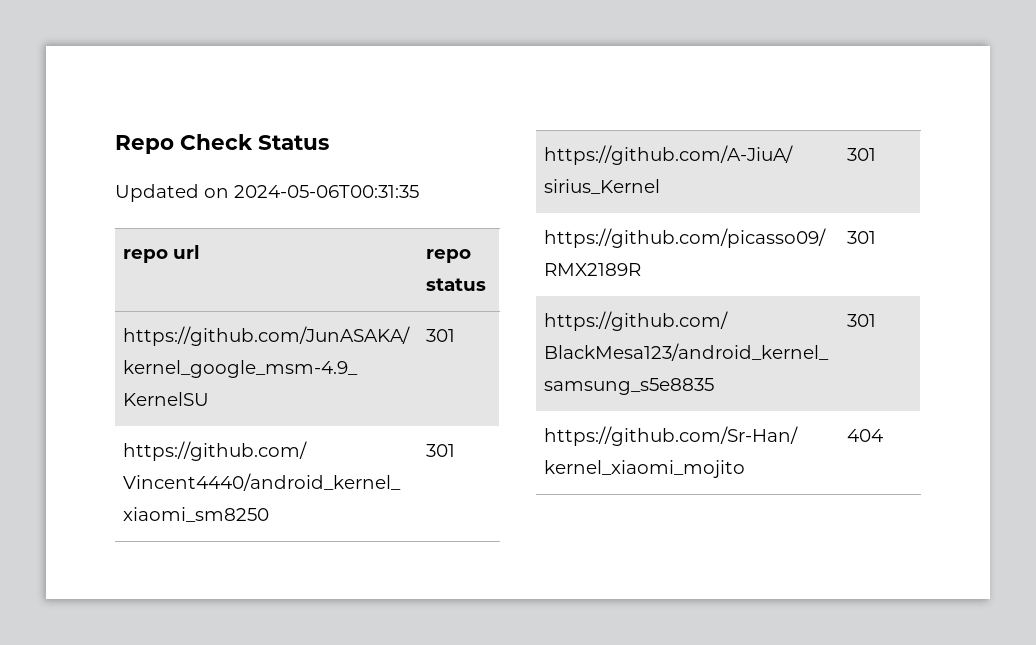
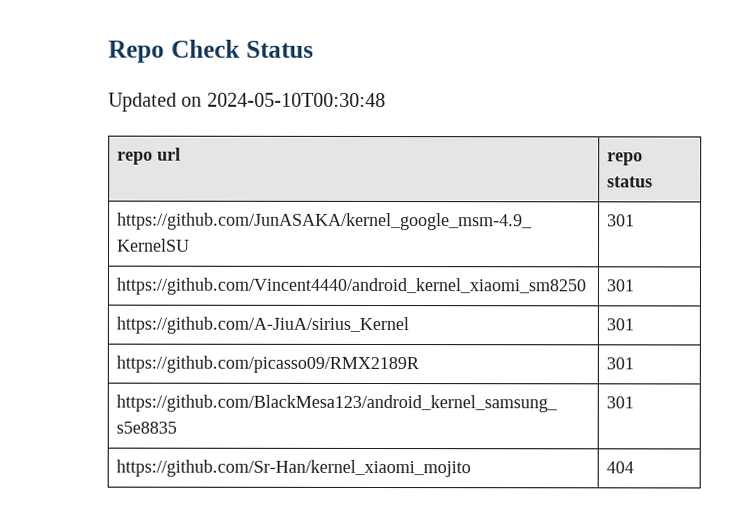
- Updated on 2024-05-06T00:31:35
+ Updated on 2024-05-10T00:30:48

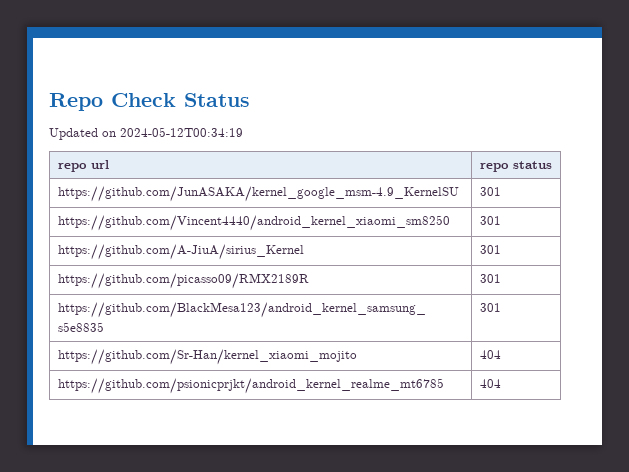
- Updated on 2024-05-10T00:30:48
+ Updated on 2024-05-12T00:34:19
+ https://github.com/psionicprjkt/android_kernel_realme_mt6785 | 404

